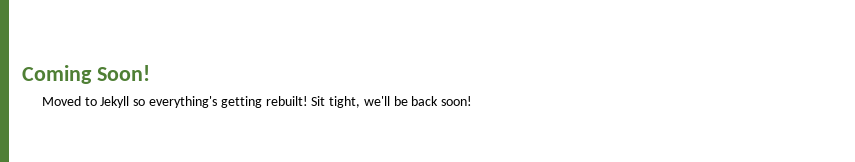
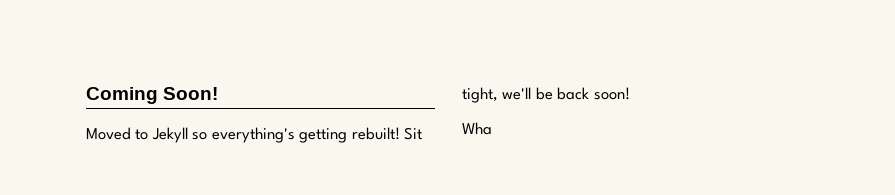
+ Wha

